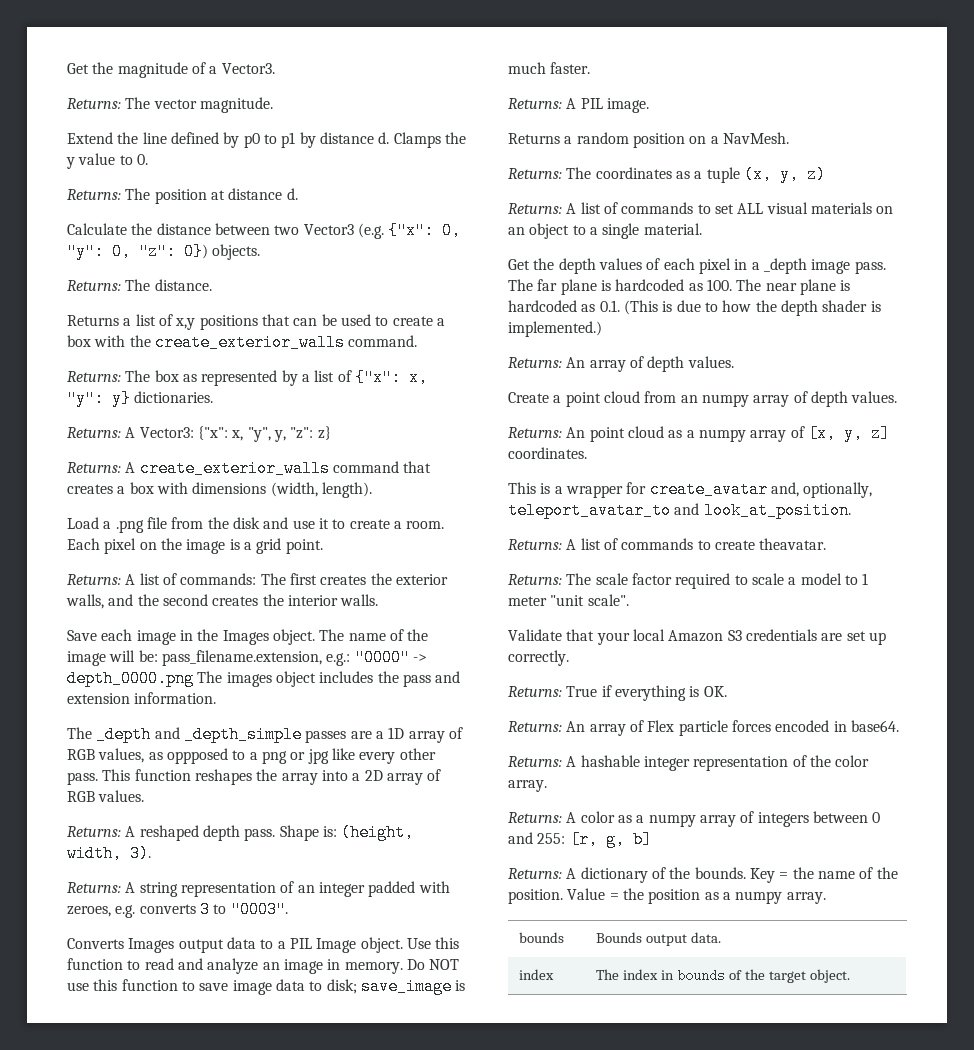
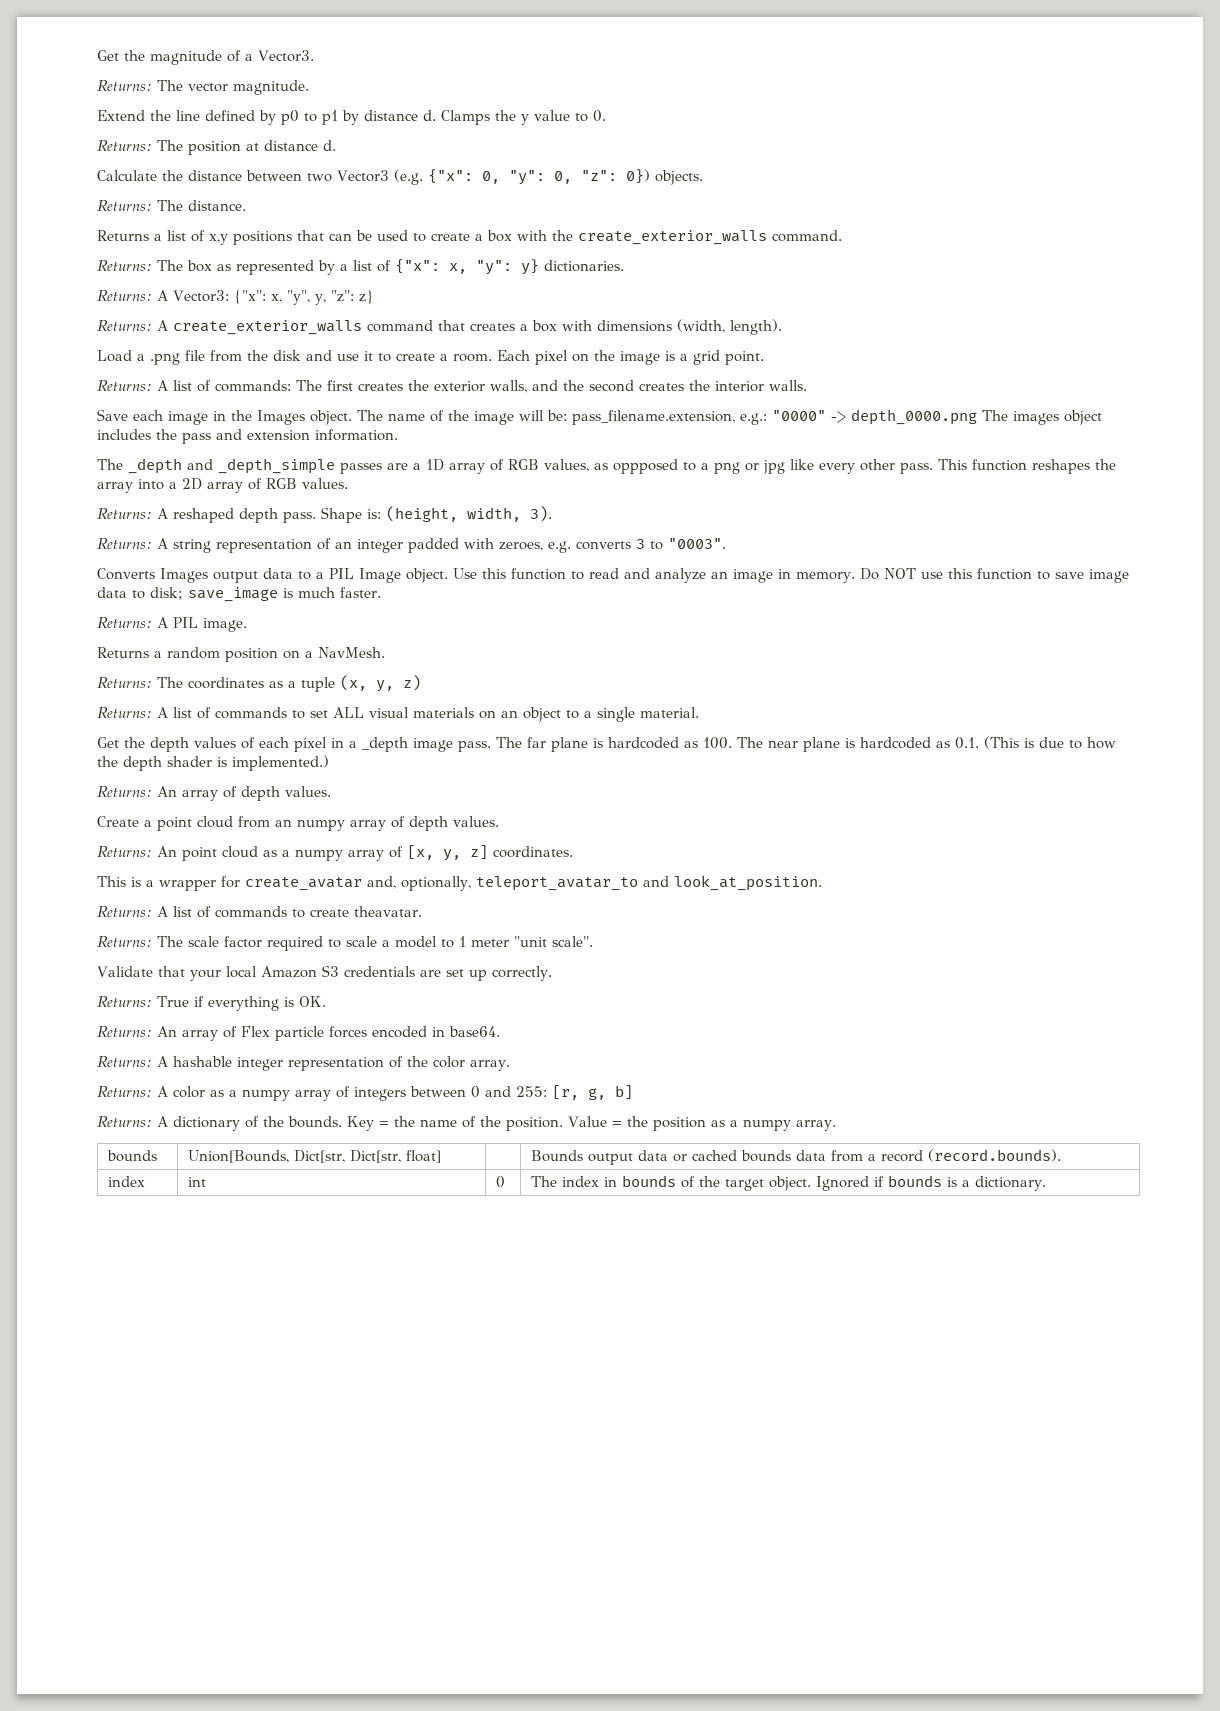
- bounds | Bounds output data.
- index | The index in bounds of the target object.
+ bounds | Union[Bounds, Dict[str, Dict[str, float] | | Bounds output data or cached bounds data from a record (record.bounds).
+ index | int | 0 | The index in bounds of the target object. Ignored if bounds is a dictionary.

